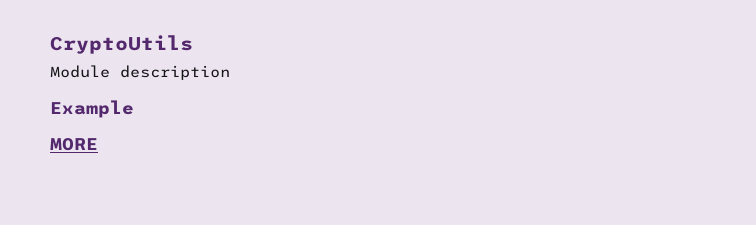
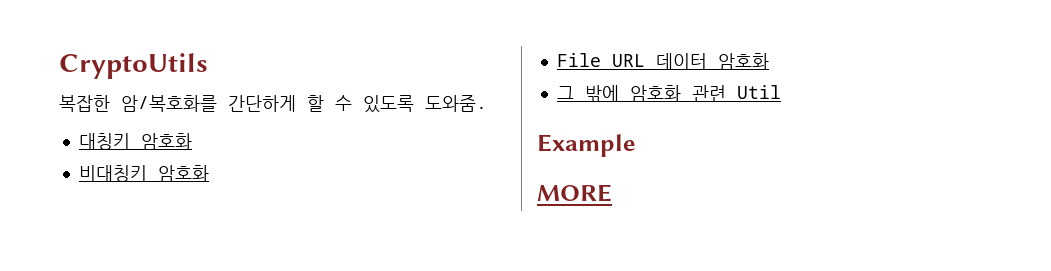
- Module description
+ 복잡한 암/복호화를 간단하게 할 수 있도록 도와줌.
+ 대칭키 암호화
+ 비대칭키 암호화
+ File URL 데이터 암호화
+ 그 밖에 암호화 관련 Util

